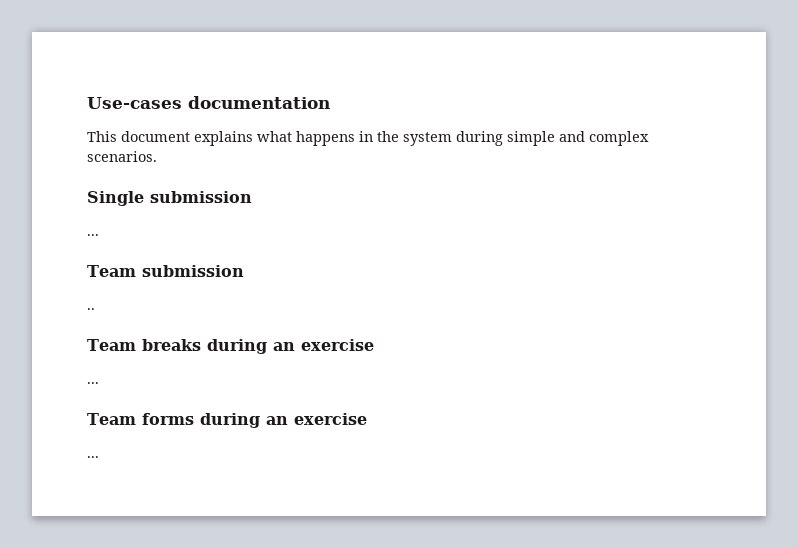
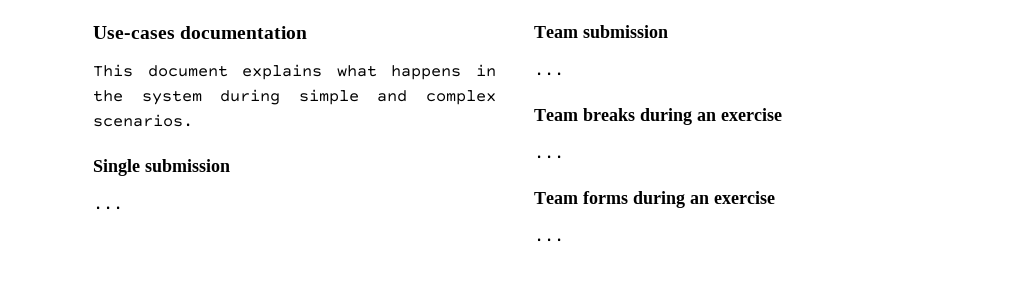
  Team submission
- ..
+ ...

